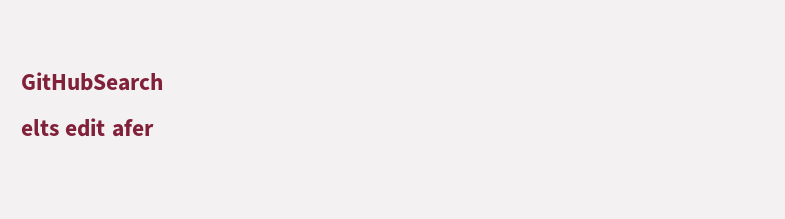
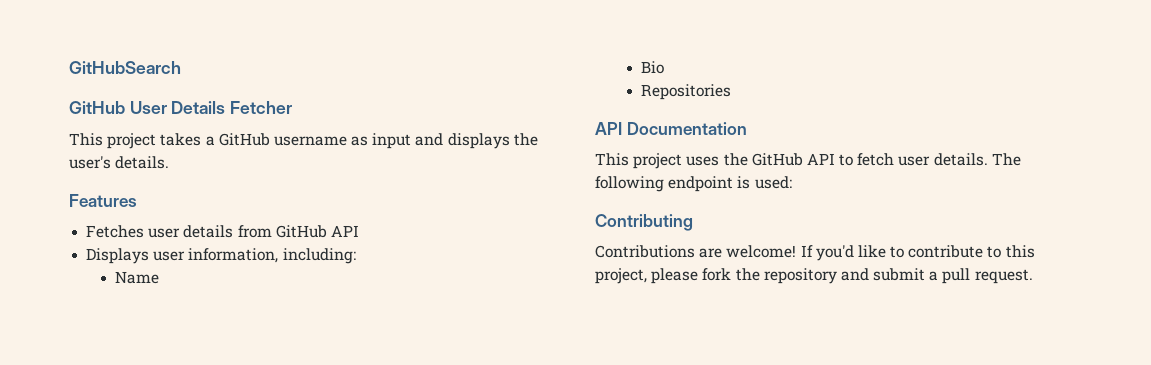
- elts edit afer
+ GitHub User Details Fetcher
+ This project takes a GitHub username as input and displays the user's details.
+ Features
+ Fetches user details from GitHub API
+ Displays user information, including:
+ Name
+ Bio
+ Repositories
+ API Documentation
+ This project uses the GitHub API to fetch user details. The following endpoint is used:
+ Contributing
+ Contributions are welcome! If you'd like to contribute to this project, please fork the repository and submit a pull request.

